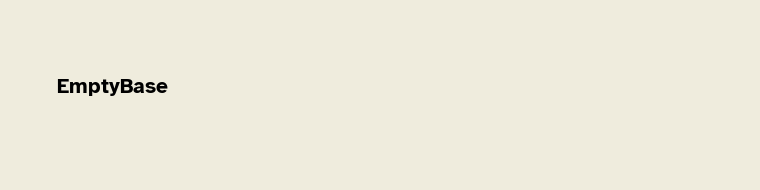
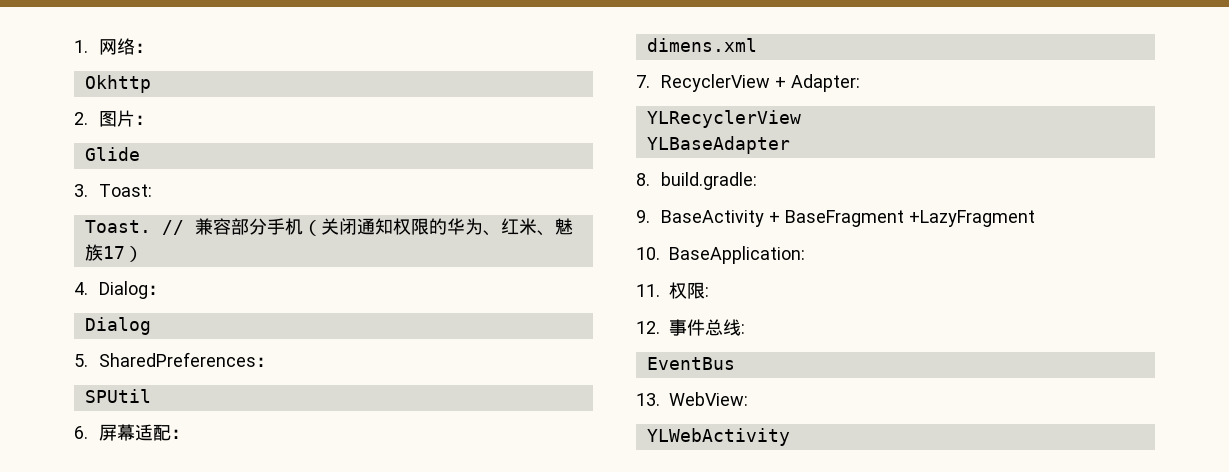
- EmptyBase
+ 1.网络：
+ Okhttp
+ 2.图片：
+ Glide
+ 3. Toast:
+ Toast. // 兼容部分手机（关闭通知权限的华为、红米、魅族17）
+ 4. Dialog：
+ Dialog
+ 5. SharedPreferences：
+ SPUtil
+ 6.屏幕适配：
+ dimens.xml
+ 7. RecyclerView + Adapter:
+ YLRecyclerView
+ YLBaseAdapter
+ 8. build.gradle:
+ 9. BaseActivity + BaseFragment +LazyFragment
+ 10. BaseApplication:
+ 11.权限:
+ 12.事件总线:
+ EventBus
+ 13. WebView:
+ YLWebActivity

